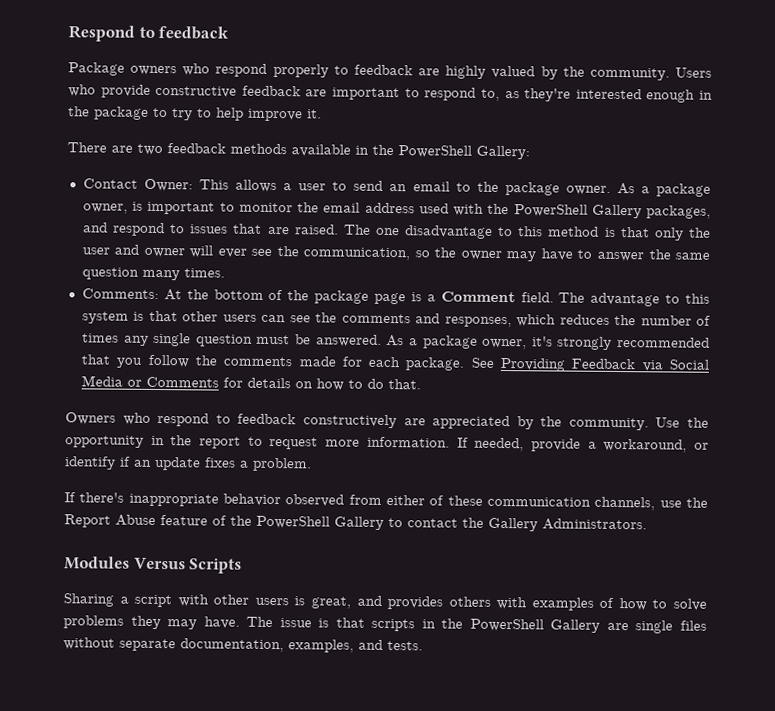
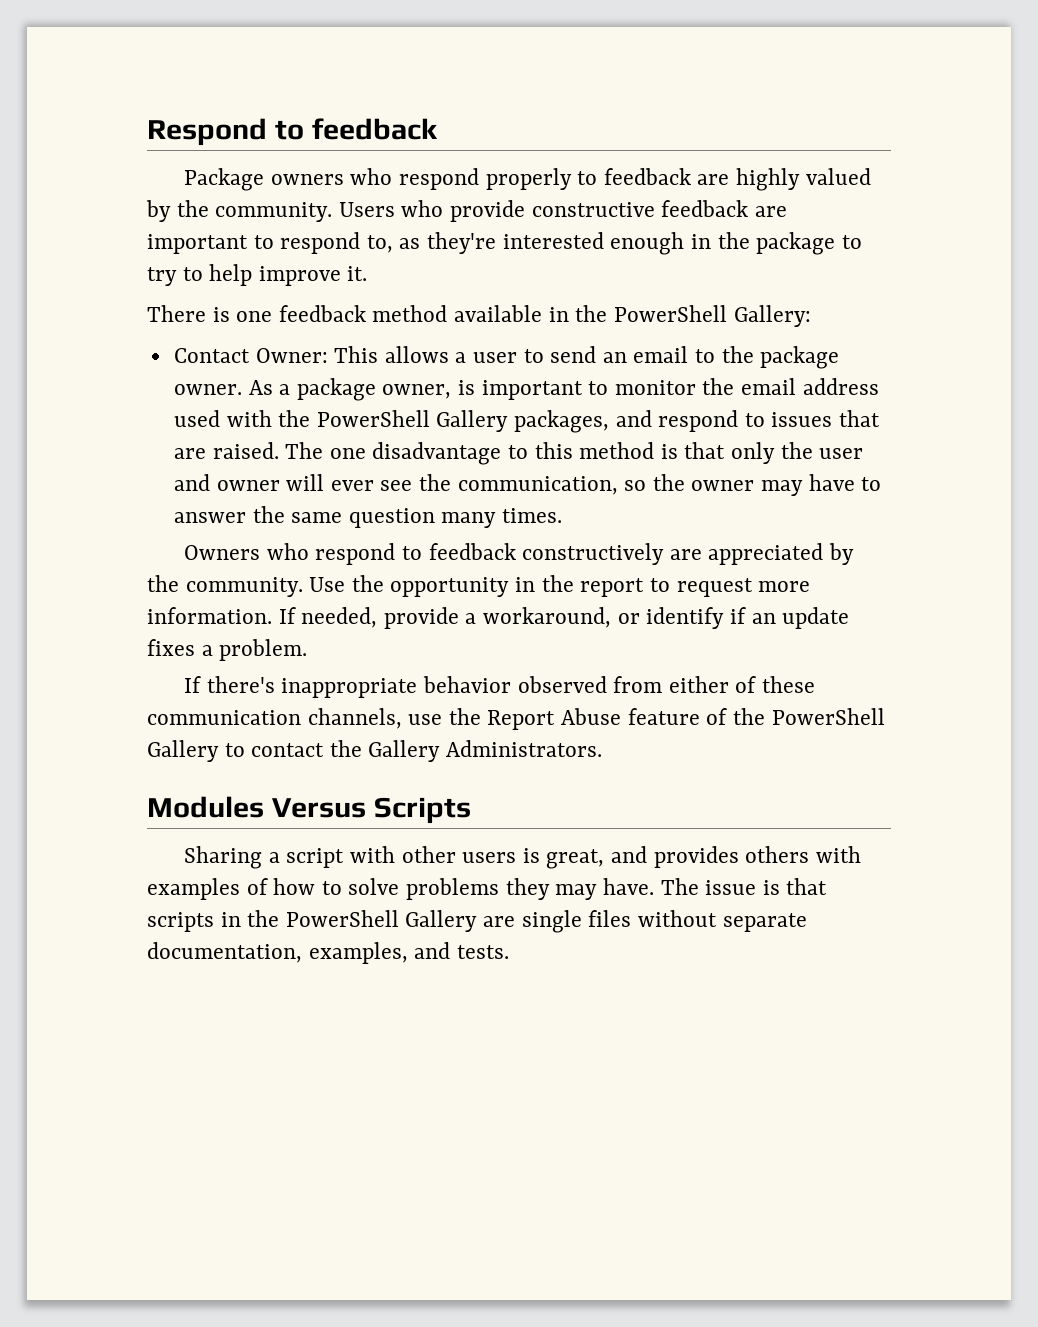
- There are two feedback methods available in the PowerShell Gallery:
+ There is one feedback method available in the PowerShell Gallery:
- Comments: At the bottom of the package page is a Comment field. The advantage to this system is that other users can see the comments and responses, which reduces the number of times any single question must be answered. As a package owner, it's strongly recommended that you follow the comments made for each package. See Providing Feedback via Social Media or Comments for details on how to do that.

